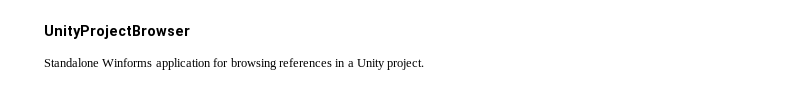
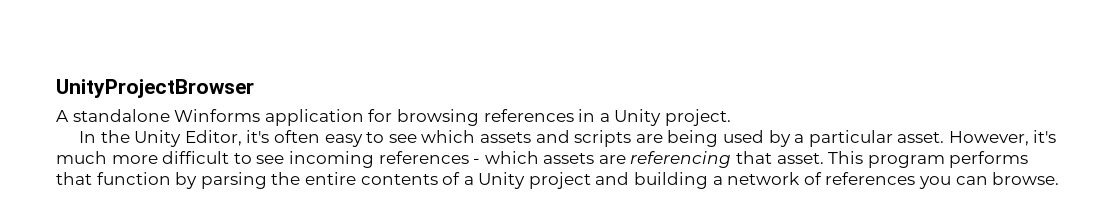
- Standalone Winforms application for browsing references in a Unity project.
+ A standalone Winforms application for browsing references in a Unity project.
+ In the Unity Editor, it's often easy to see which assets and scripts are being used by a particular asset. However, it's much more difficult to see incoming references - which assets are referencing that asset. This program performs that function by parsing the entire contents of a Unity project and building a network of references you can browse.

